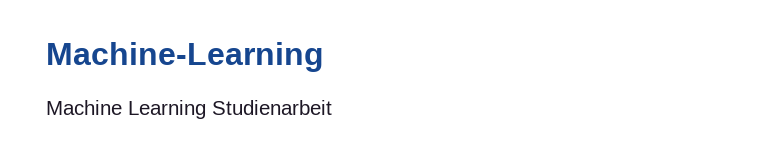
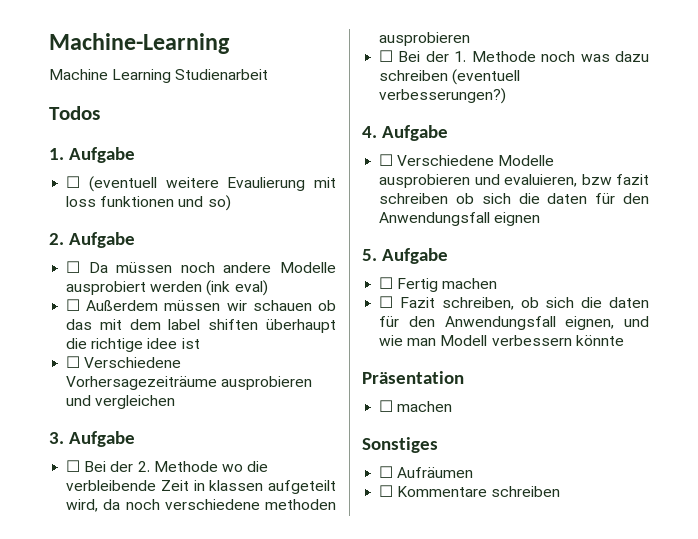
+ Todos
+ 1. Aufgabe
+ ☐ (eventuell weitere Evaulierung mit loss funktionen und so)
+ 2. Aufgabe
+ ☐ Da müssen noch andere Modelle ausprobiert werden (ink eval)
+ ☐ Außerdem müssen wir schauen ob das mit dem label shiften überhaupt die richtige idee ist
+ ☐ Verschiedene Vorhersagezeiträume ausprobieren und vergleichen
+ 3. Aufgabe
+ ☐ Bei der 2. Methode wo die verbleibende Zeit in klassen aufgeteilt wird, da noch verschiedene methoden ausprobieren
+ ☐ Bei der 1. Methode noch was dazu schreiben (eventuell verbesserungen?)
+ 4. Aufgabe
+ ☐ Verschiedene Modelle ausprobieren und evaluieren, bzw fazit schreiben ob sich die daten für den Anwendungsfall eignen
+ 5. Aufgabe
+ ☐ Fertig machen
+ ☐ Fazit schreiben, ob sich die daten für den Anwendungsfall eignen, und wie man Modell verbessern könnte
+ Präsentation
+ ☐ machen
+ Sonstiges
+ ☐ Aufräumen
+ ☐ Kommentare schreiben

